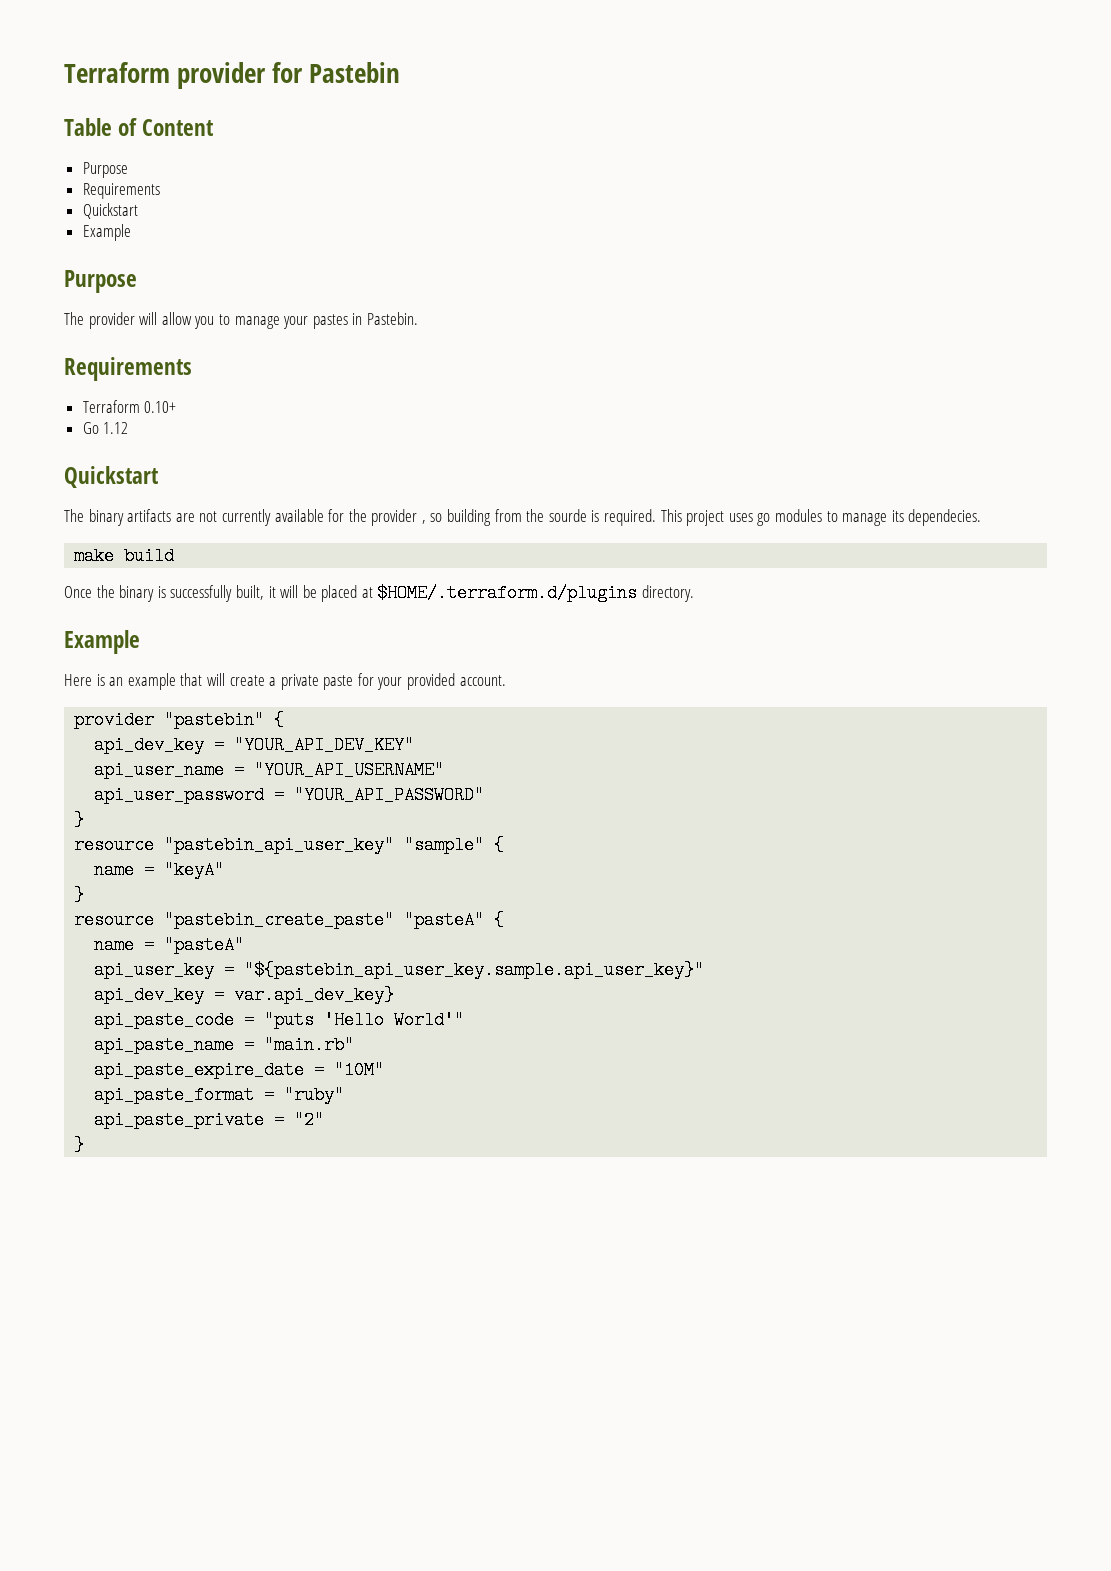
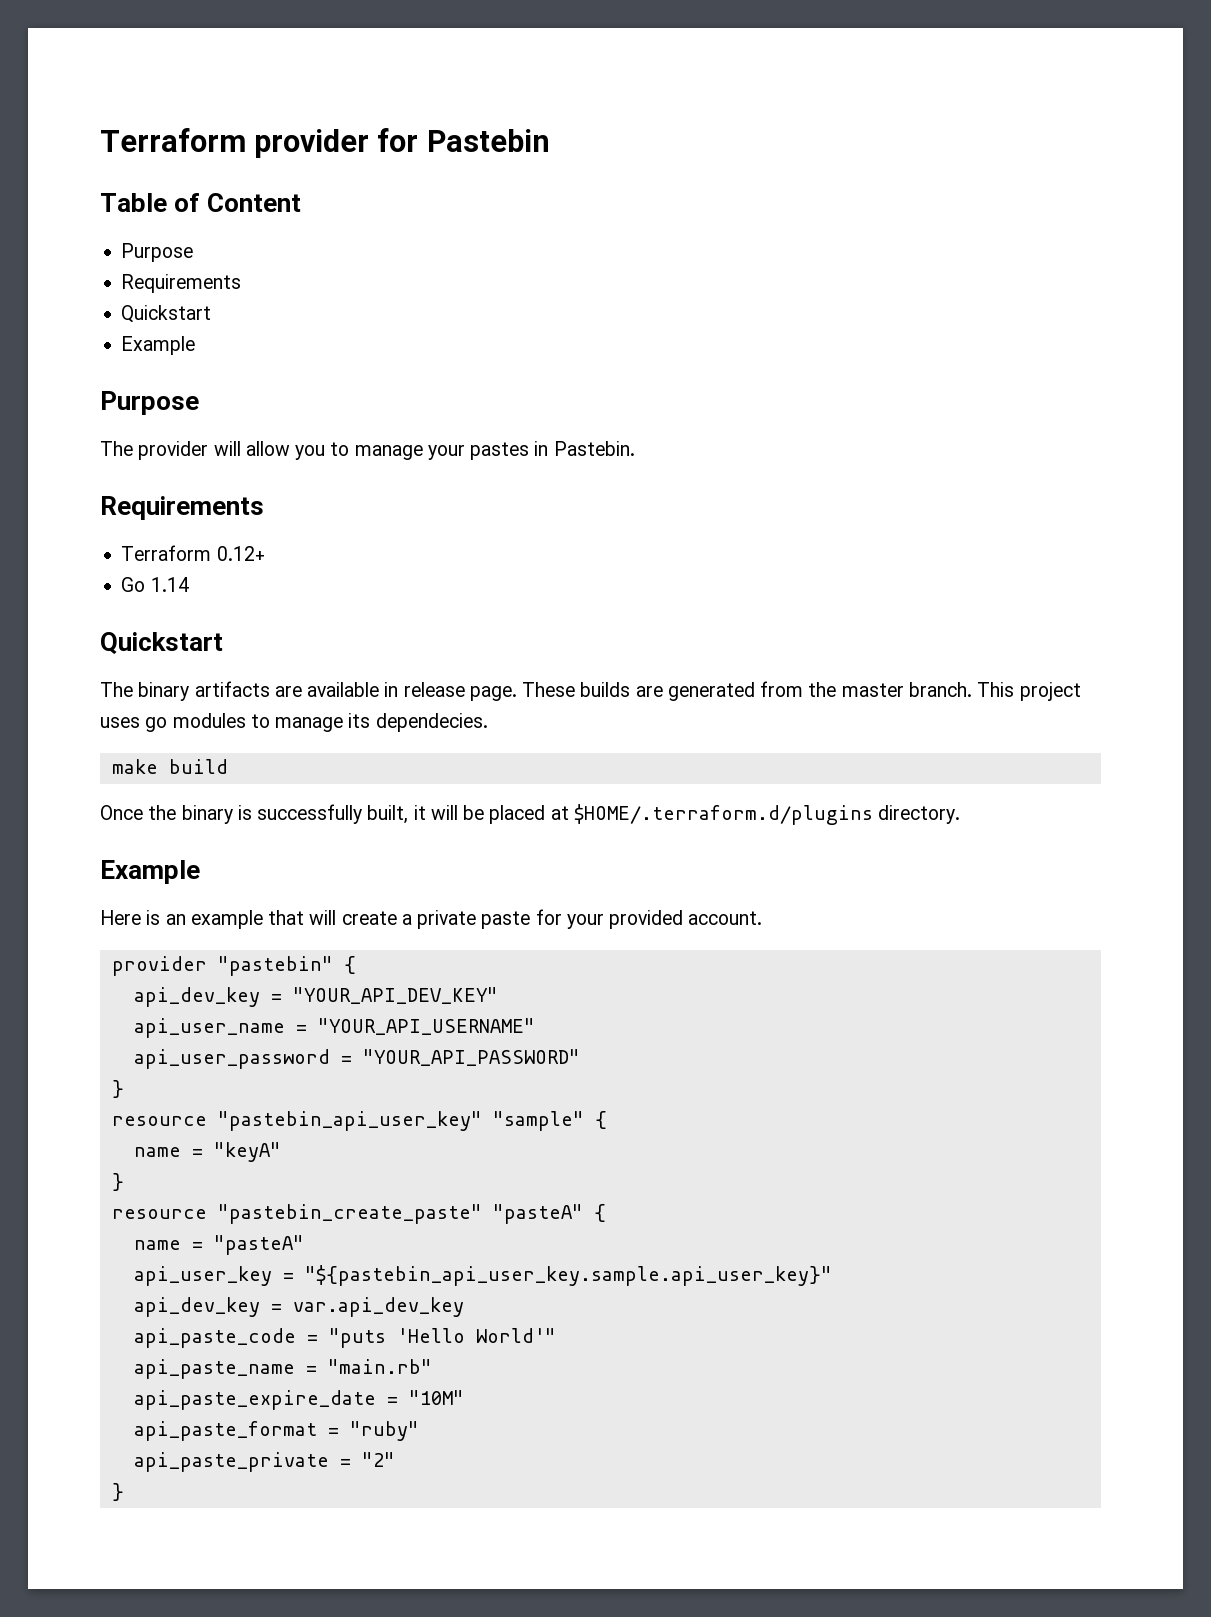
- Terraform 0.10+
+ Terraform 0.12+
- Go 1.12
+ Go 1.14
- The binary artifacts are not currently available for the provider , so building from the sourde is required.
+ The binary artifacts are available in release page. These builds are generated from the master branch.
- api_dev_key = var.api_dev_key}
+ api_dev_key = var.api_dev_key

